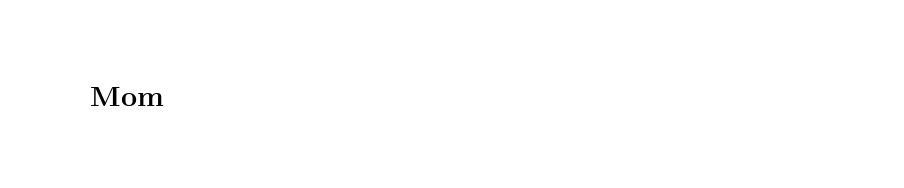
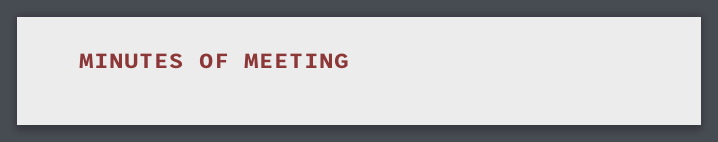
- Mom
+ MINUTES OF MEETING

